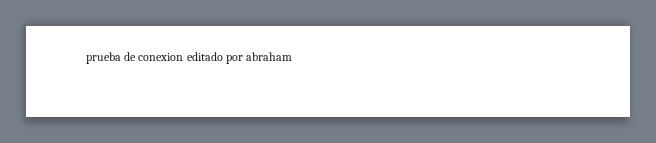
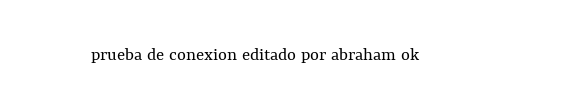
- prueba de conexion editado por abraham
+ prueba de conexion editado por abraham ok

